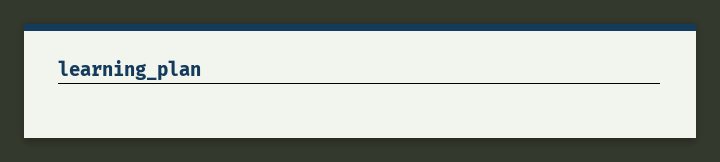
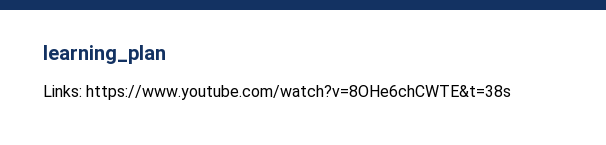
+ Links: https://www.youtube.com/watch?v=8OHe6chCWTE&t=38s

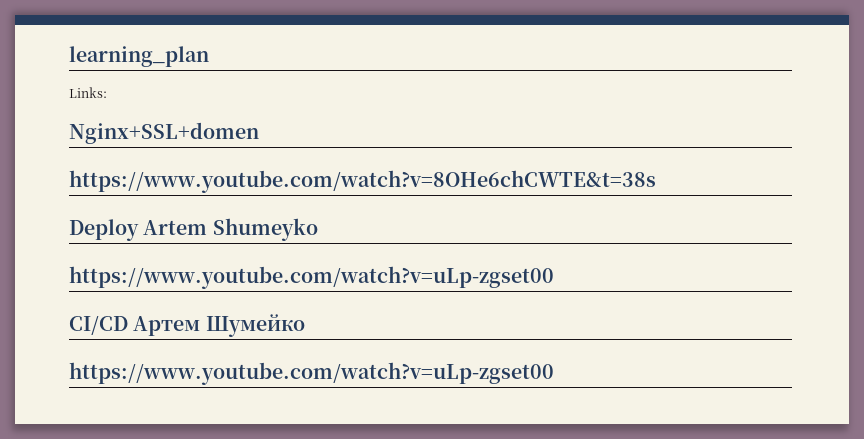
- Links: https://www.youtube.com/watch?v=8OHe6chCWTE&t=38s
+ Links:
+ Nginx+SSL+domen
+ https://www.youtube.com/watch?v=8OHe6chCWTE&t=38s
+ Deploy Artem Shumeyko
+ https://www.youtube.com/watch?v=uLp-zgset00
+ CI/CD Артем Шумейко
+ https://www.youtube.com/watch?v=uLp-zgset00

